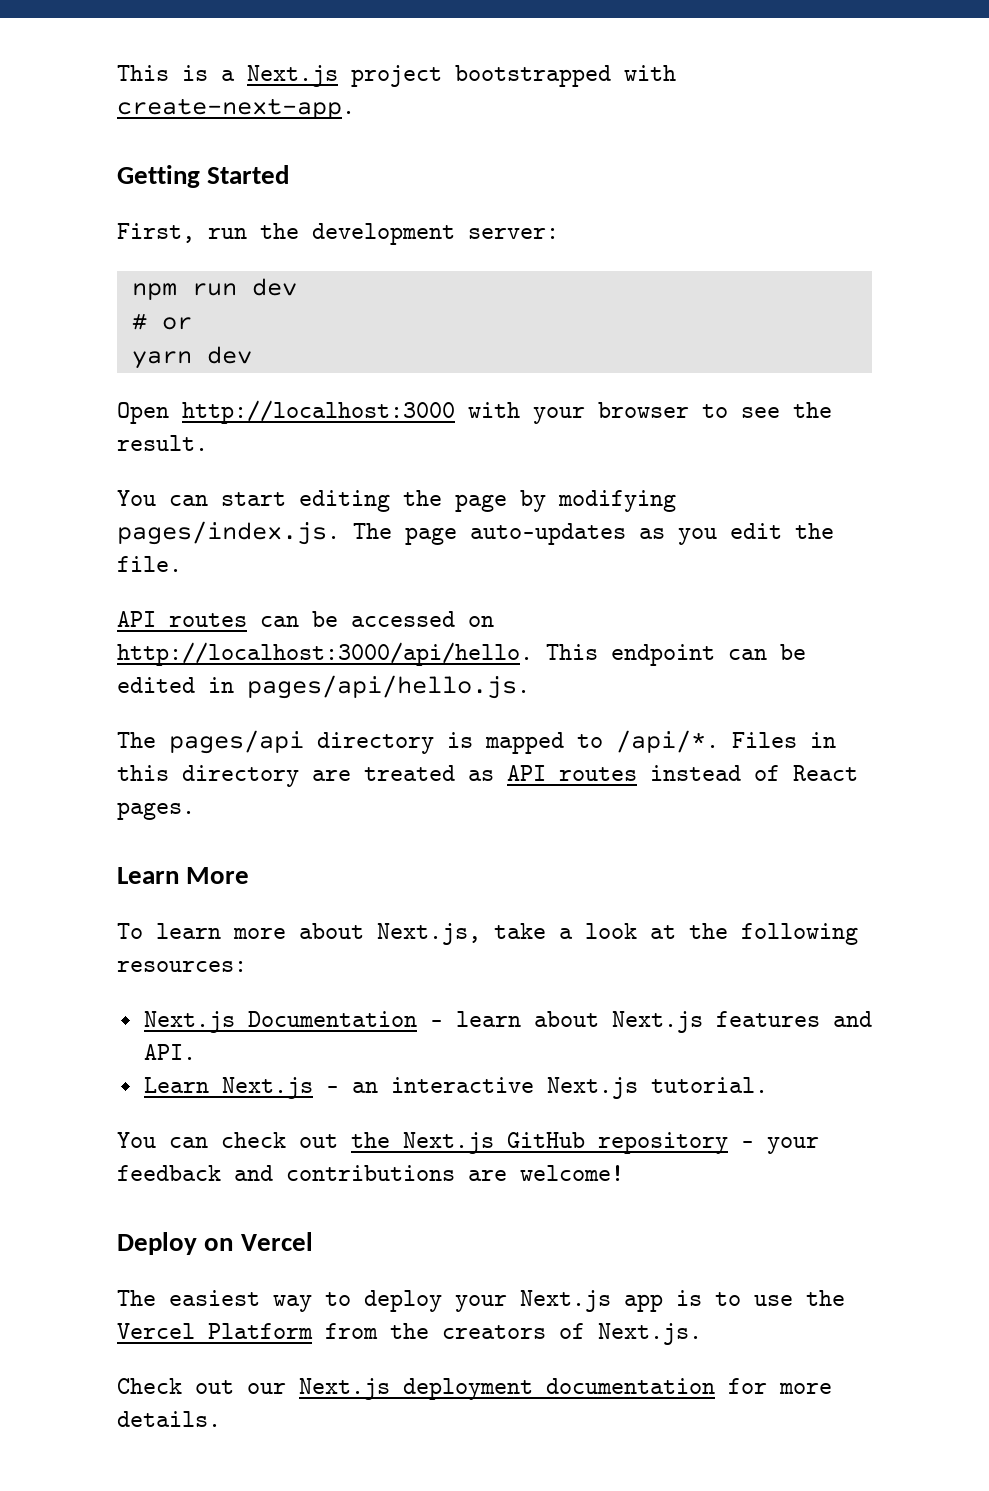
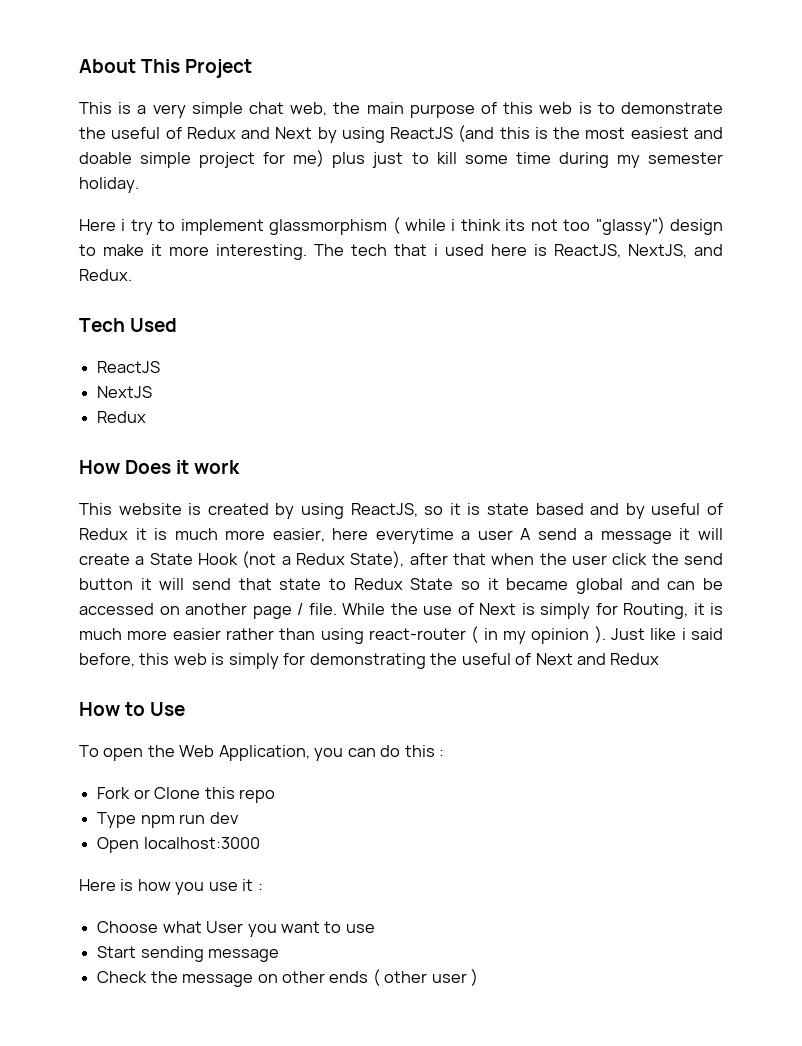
- This is a Next.js project bootstrapped with create-next-app.
- Getting Started
- First, run the development server:
- npm run dev
- # or
- yarn dev
- Open http://localhost:3000 with your browser to see the result.
- You can start editing the page by modifying pages/index.js. The page auto-updates as you edit the file.
- API routes can be accessed on http://localhost:3000/api/hello. This endpoint can be edited in pages/api/hello.js.
- The pages/api directory is mapped to /api/*. Files in this directory are treated as API routes instead of React pages.
- Learn More
- To learn more about Next.js, take a look at the following resources:
- Next.js Documentation - learn about Next.js features and API.
- Learn Next.js - an interactive Next.js tutorial.
- You can check out the Next.js GitHub repository - your feedback and contributions are welcome!
- Deploy on Vercel
- The easiest way to deploy your Next.js app is to use the Vercel Platform from the creators of Next.js.
- Check out our Next.js deployment documentation for more details.
+ About This Project
+ This is a very simple chat web, the main purpose of this web is to demonstrate the useful of Redux and Next by using ReactJS (and this is the most easiest and doable simple project for me) plus just to kill some time during my semester holiday.
+ Here i try to implement glassmorphism ( while i think its not too "glassy") design to make it more interesting. The tech that i used here is ReactJS, NextJS, and Redux.
+ Tech Used
+ ReactJS
+ NextJS
+ Redux
+ How Does it work
+ This website is created by using ReactJS, so it is state based and by useful of Redux it is much more easier, here everytime a user A send a message it will create a State Hook (not a Redux State), after that when the user click the send button it will send that state to Redux State so it became global and can be accessed on another page / file. While the use of Next is simply for Routing, it is much more easier rather than using react-router ( in my opinion ). Just like i said before, this web is simply for demonstrating the useful of Next and Redux
+ How to Use
+ To open the Web Application, you can do this :
+ Fork or Clone this repo
+ Type npm run dev
+ Open localhost:3000
+ Here is how you use it :
+ Choose what User you want to use
+ Start sending message
+ Check the message on other ends ( other user )

